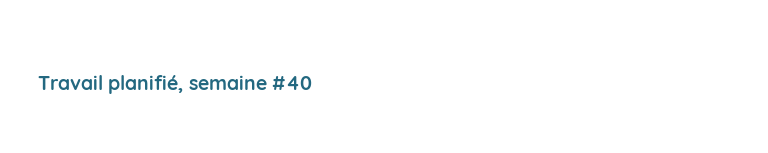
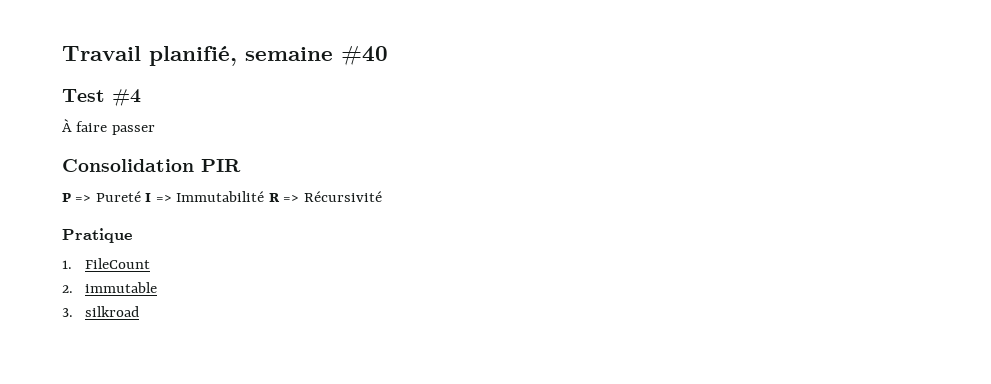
+ Test #4
+ À faire passer
+ Consolidation PIR
+ P => Pureté I => Immutabilité R => Récursivité
+ Pratique
+ 1. FileCount
+ 2. immutable
+ 3. silkroad

